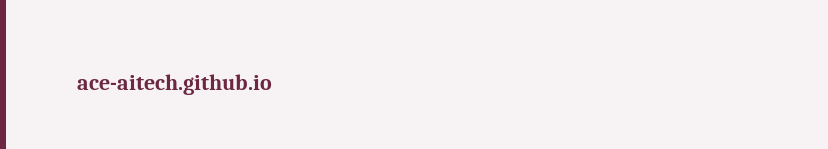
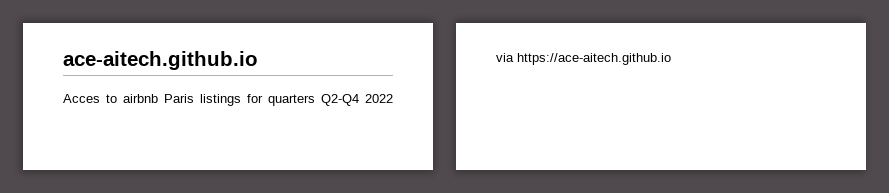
+ Acces to airbnb Paris listings for quarters Q2-Q4 2022 via https://ace-aitech.github.io

